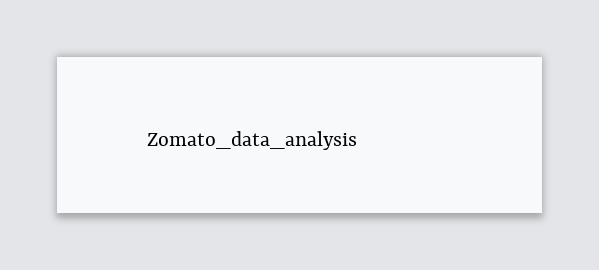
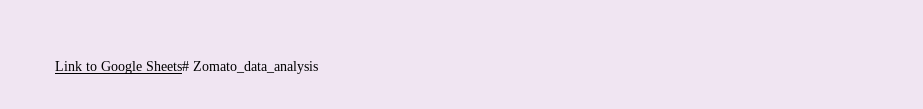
- Zomato_data_analysis
+ Link to Google Sheets# Zomato_data_analysis

